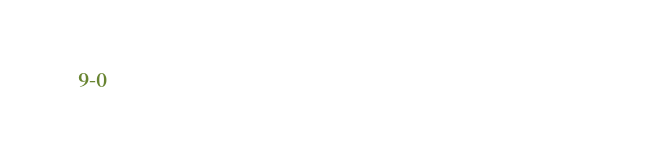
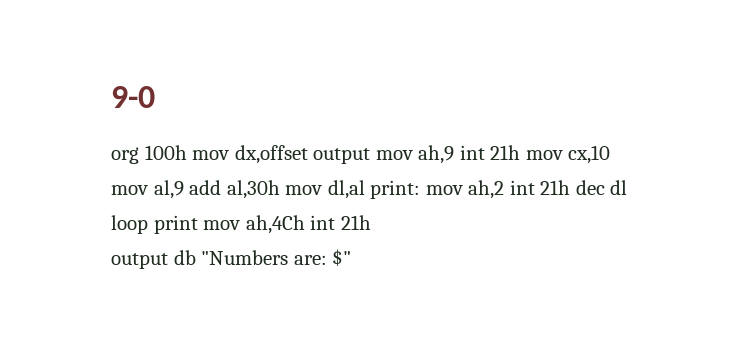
+ org 100h mov dx,offset output mov ah,9 int 21h mov cx,10 mov al,9 add al,30h mov dl,al print: mov ah,2 int 21h dec dl loop print mov ah,4Ch int 21h
+ output db "Numbers are: $"

